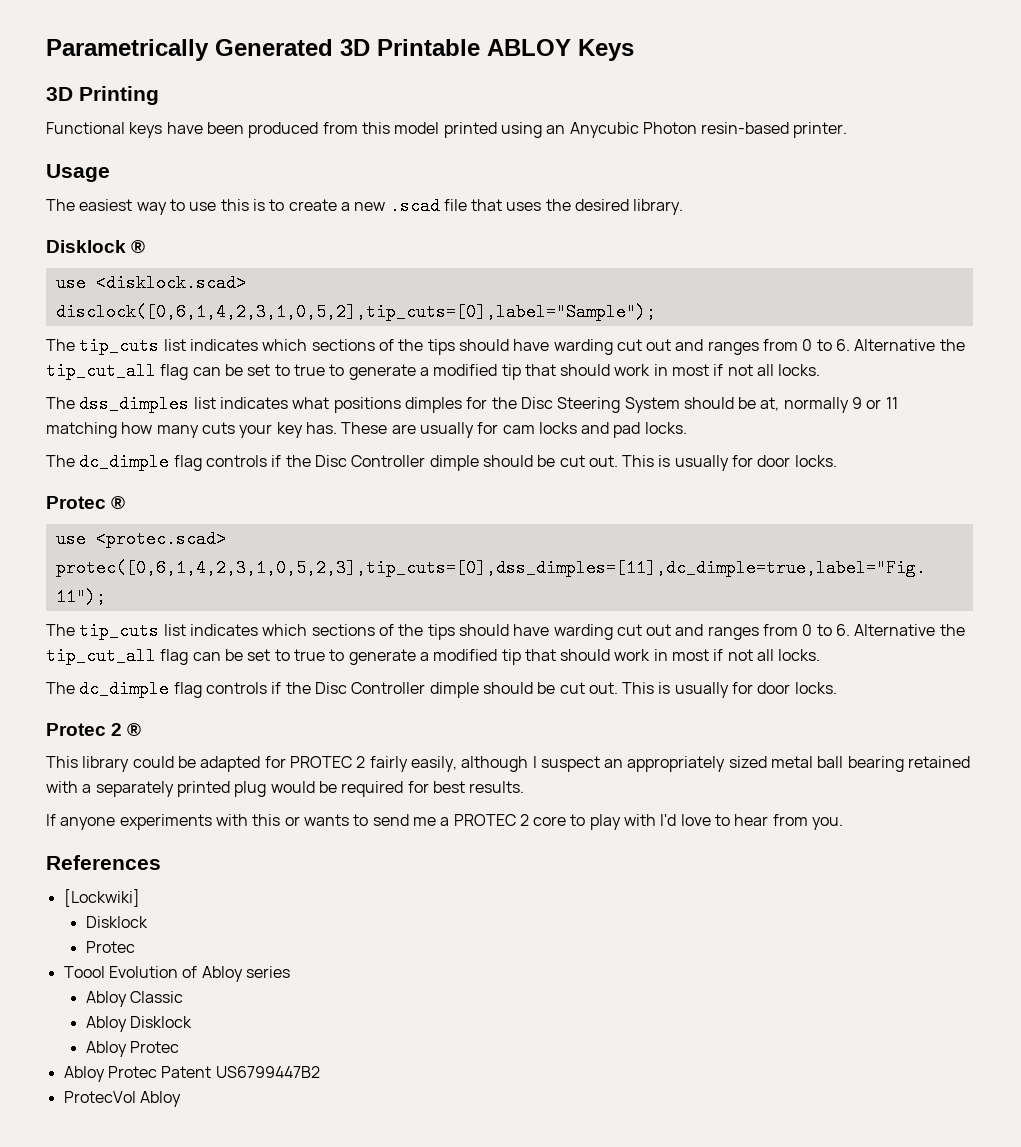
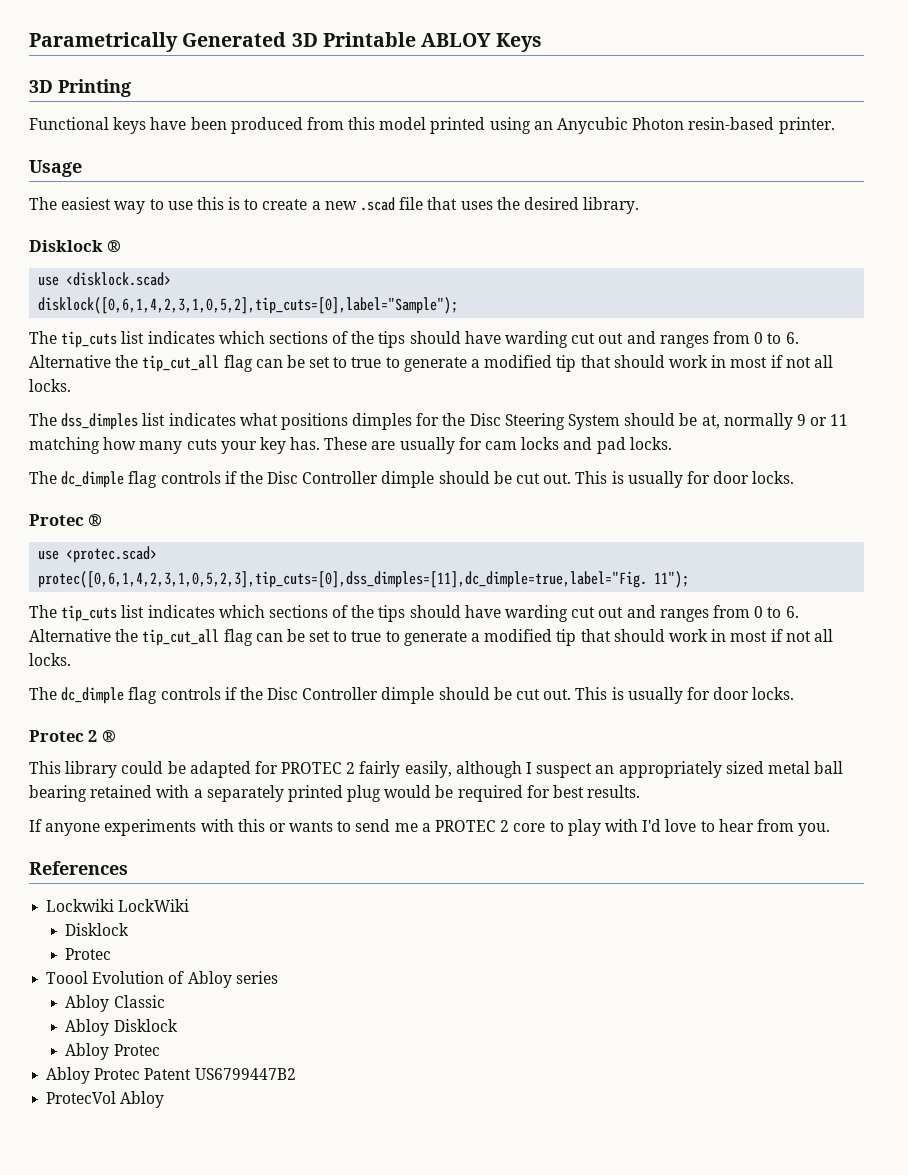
- disclock([0,6,1,4,2,3,1,0,5,2],tip_cuts=[0],label="Sample");
+ disklock([0,6,1,4,2,3,1,0,5,2],tip_cuts=[0],label="Sample");
- [Lockwiki]
+ Lockwiki LockWiki

